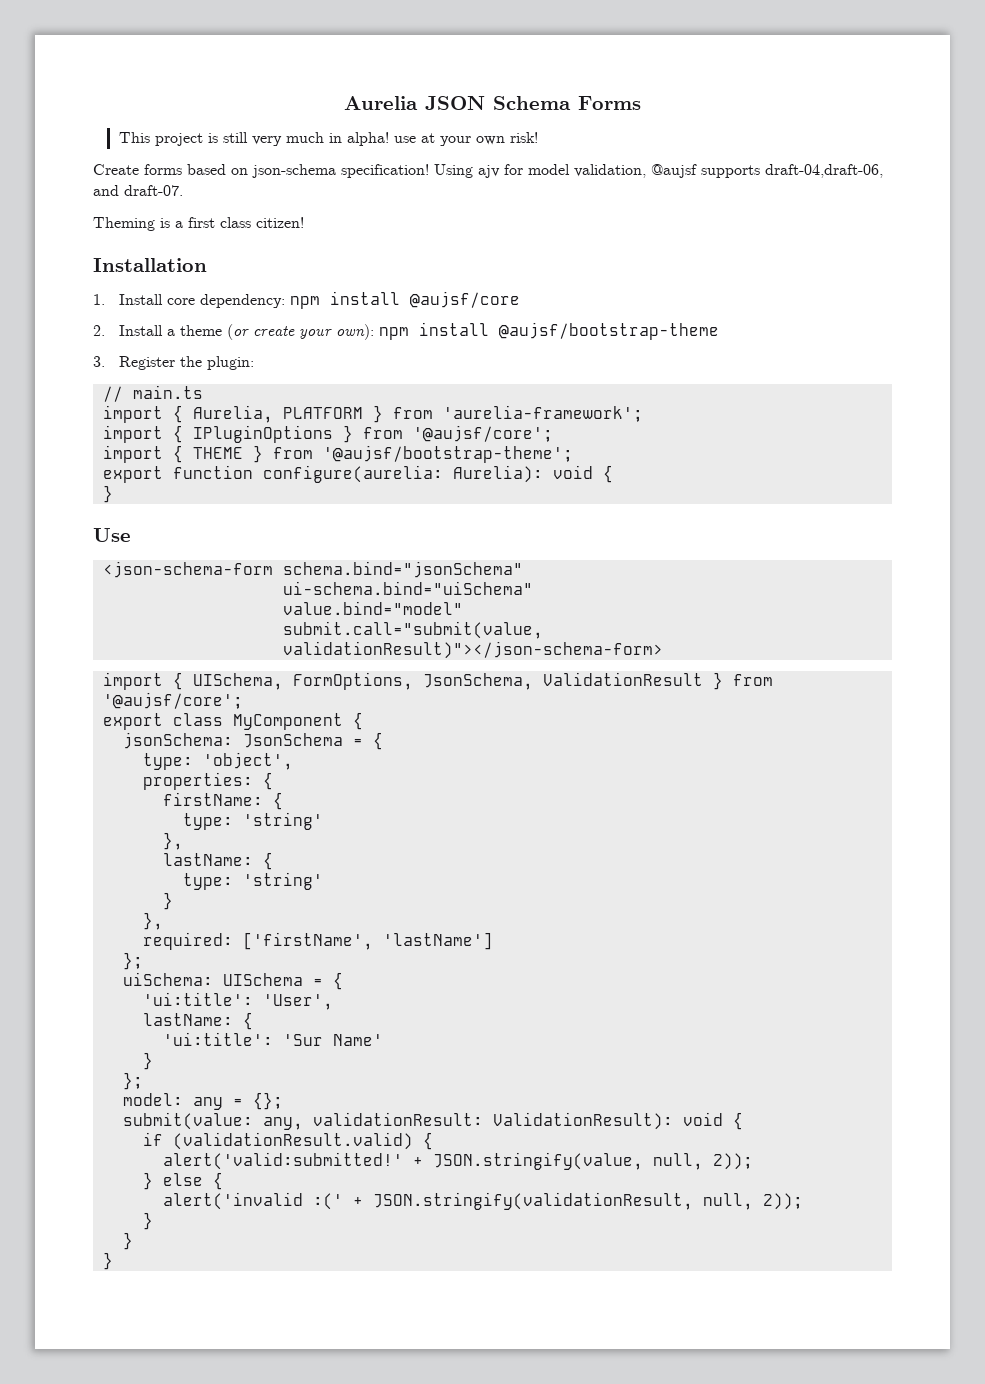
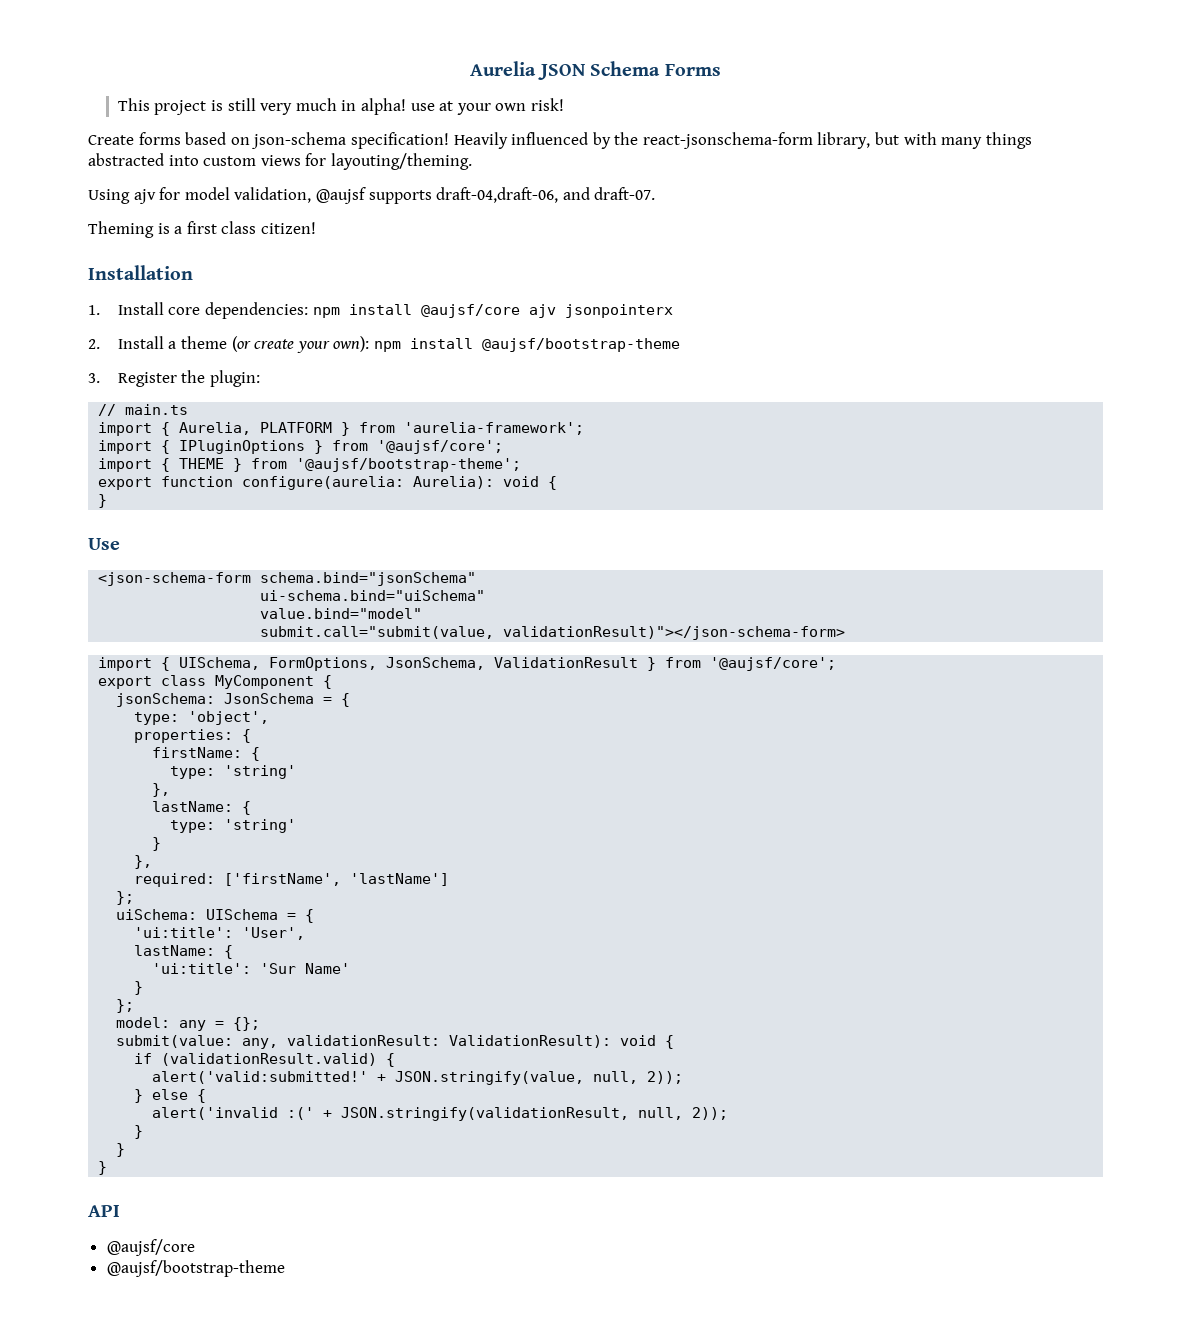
- Create forms based on json-schema specification! Using ajv for model validation, @aujsf supports draft-04,draft-06, and draft-07.
+ Create forms based on json-schema specification! Heavily influenced by the react-jsonschema-form library, but with many things abstracted into custom views for layouting/theming.
+ Using ajv for model validation, @aujsf supports draft-04,draft-06, and draft-07.
- 1. Install core dependency: npm install @aujsf/core
+ 1. Install core dependencies: npm install @aujsf/core ajv jsonpointerx
+ API
+ @aujsf/core
+ @aujsf/bootstrap-theme

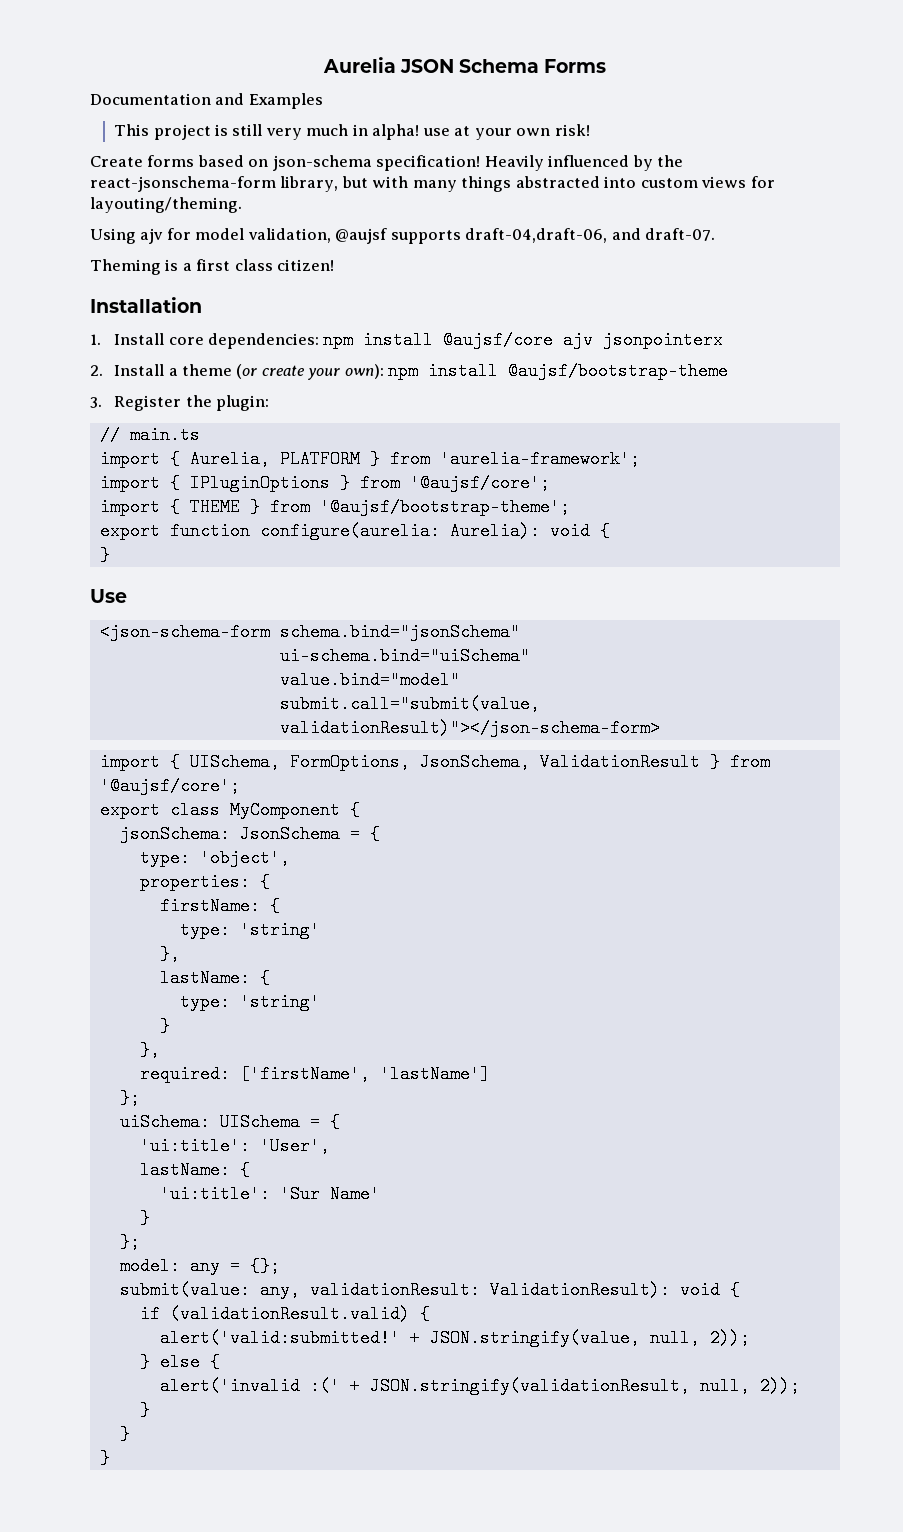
+ Documentation and Examples
- API
- @aujsf/core
- @aujsf/bootstrap-theme

